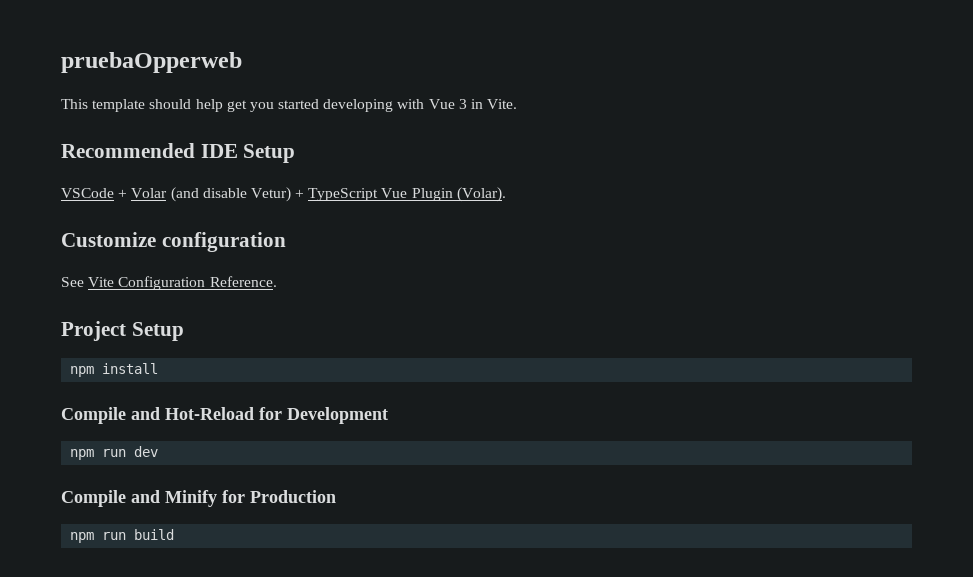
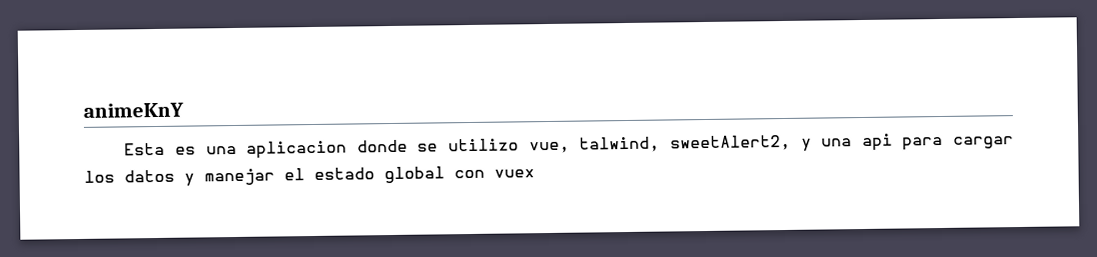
- pruebaOpperweb
- This template should help get you started developing with Vue 3 in Vite.
- Recommended IDE Setup
- VSCode + Volar (and disable Vetur) + TypeScript Vue Plugin (Volar).
- Customize configuration
- See Vite Configuration Reference.
- Project Setup
- npm install
- Compile and Hot-Reload for Development
- npm run dev
- Compile and Minify for Production
- npm run build
+ animeKnY
+ Esta es una aplicacion donde se utilizo vue, talwind, sweetAlert2, y una api para cargar los datos y manejar el estado global con vuex

